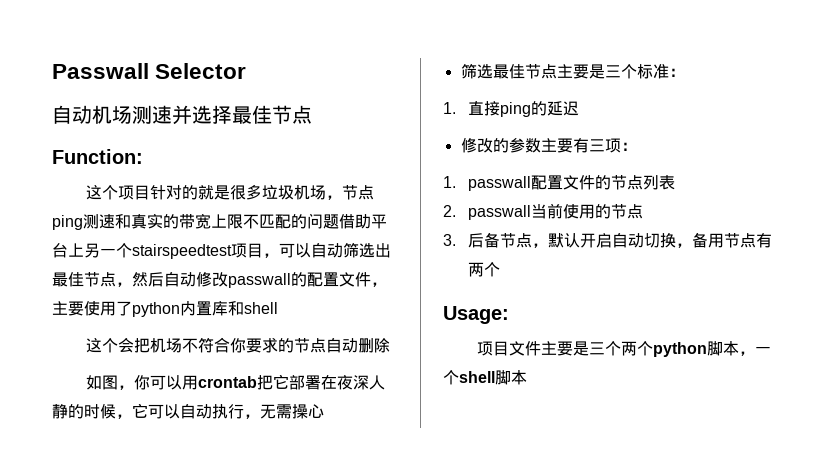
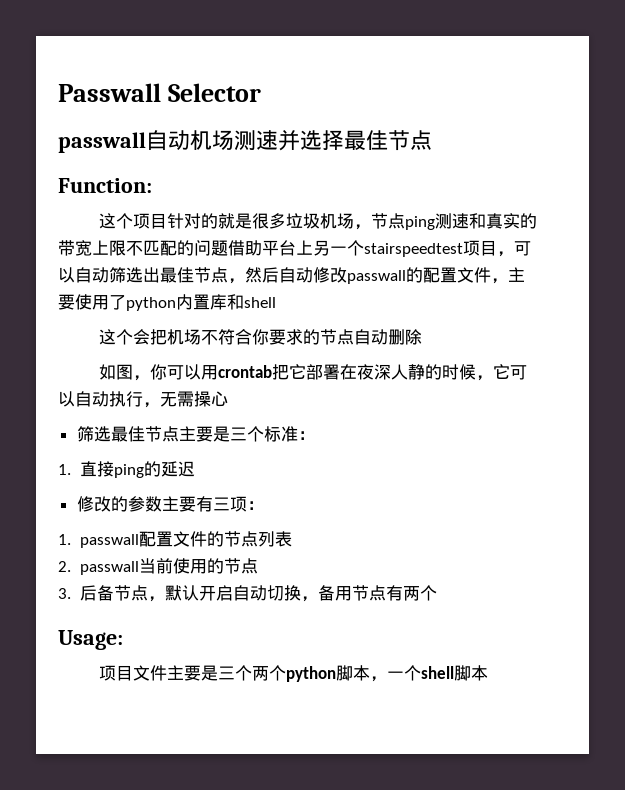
- 自动机场测速并选择最佳节点
+ passwall自动机场测速并选择最佳节点

